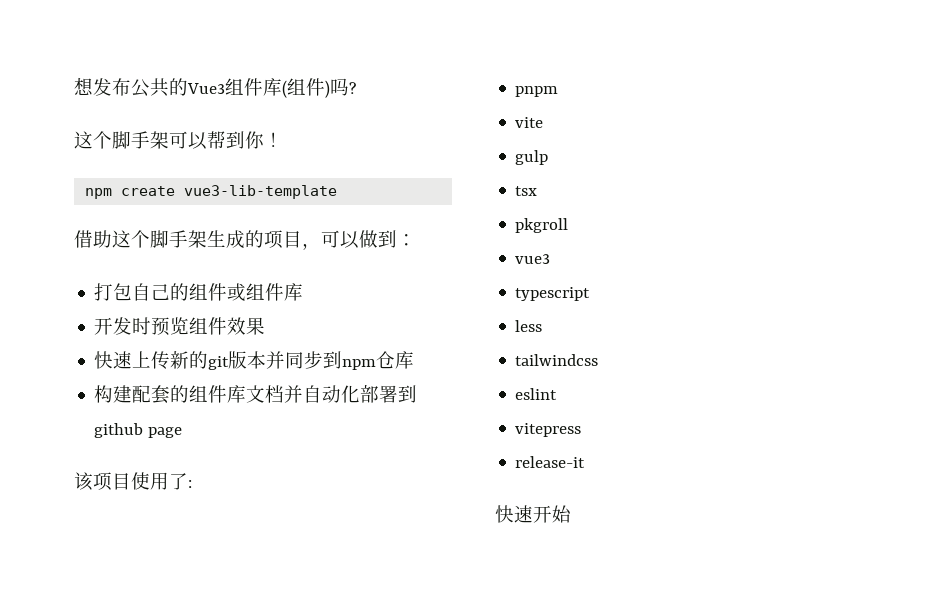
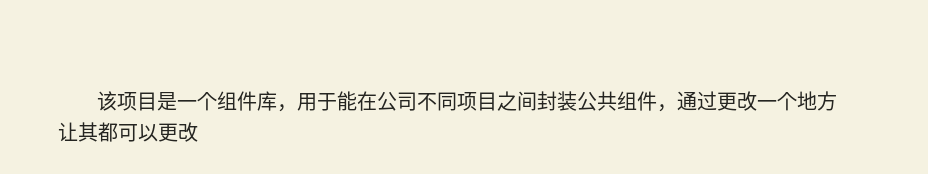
- 想发布公共的Vue3组件库(组件)吗?
- 这个脚手架可以帮到你！
- npm create vue3-lib-template
- 借助这个脚手架生成的项目，可以做到：
- 打包自己的组件或组件库
- 开发时预览组件效果
- 快速上传新的git版本并同步到npm仓库
- 构建配套的组件库文档并自动化部署到github page
- 该项目使用了:
- pnpm
- vite
- gulp
- tsx
- pkgroll
- vue3
- typescript
- less
- tailwindcss
- eslint
- vitepress
- release-it
- 快速开始
+ 该项目是一个组件库，用于能在公司不同项目之间封装公共组件，通过更改一个地方让其都可以更改

